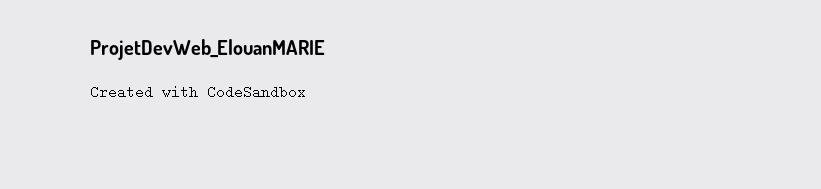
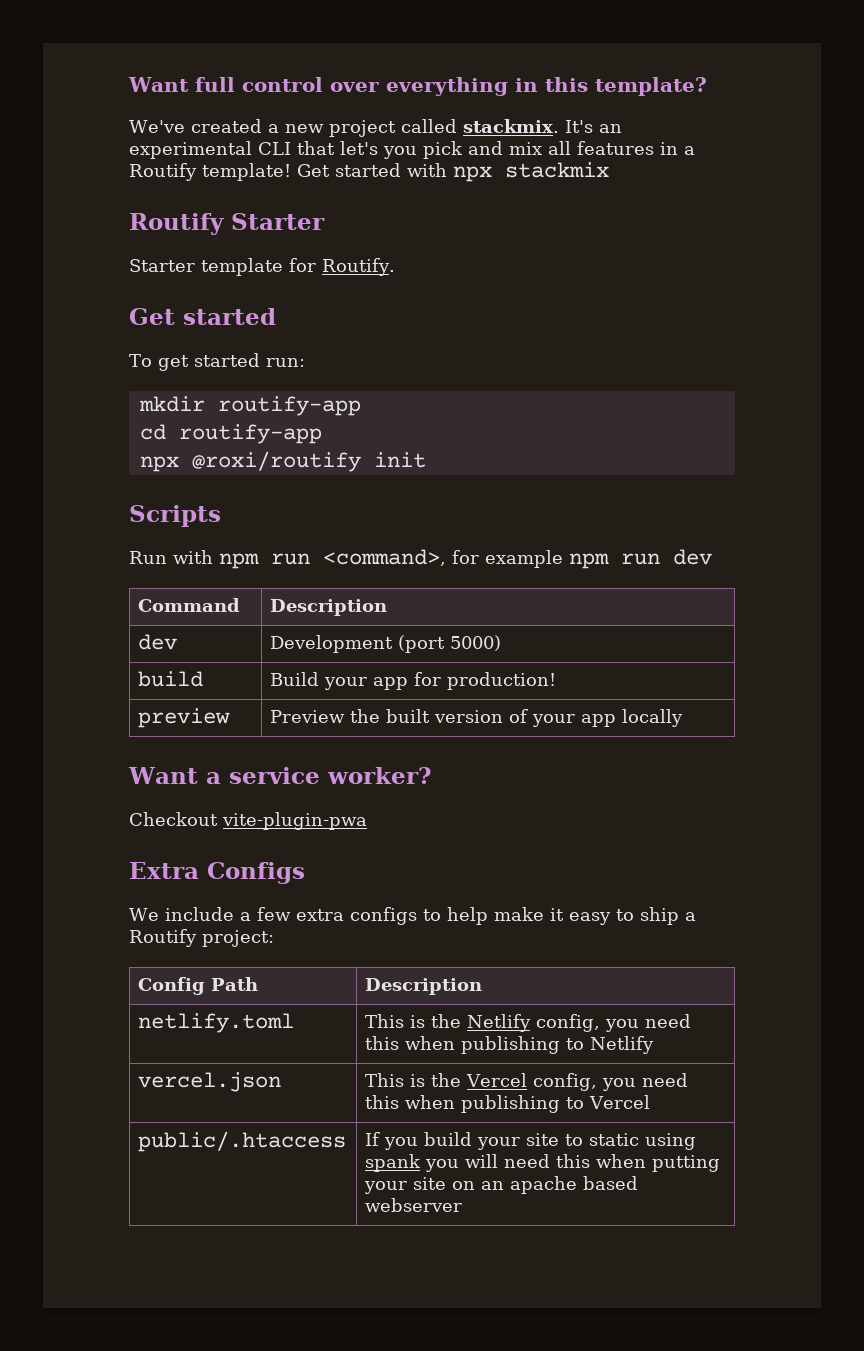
- ProjetDevWeb_ElouanMARIE
- Created with CodeSandbox
+ Want full control over everything in this template?
+ We've created a new project called stackmix. It's an experimental CLI that let's you pick and mix all features in a Routify template! Get started with npx stackmix
+ Routify Starter
+ Starter template for Routify.
+ Get started
+ To get started run:
+ mkdir routify-app
+ cd routify-app
+ npx @roxi/routify init
+ Scripts
+ Run with npm run <command>, for example npm run dev
+ Command | Description
+ dev | Development (port 5000)
+ build | Build your app for production!
+ preview | Preview the built version of your app locally
+ Want a service worker?
+ Checkout vite-plugin-pwa
+ Extra Configs
+ We include a few extra configs to help make it easy to ship a Routify project:
+ Config Path | Description
+ netlify.toml | This is the Netlify config, you need this when publishing to Netlify
+ vercel.json | This is the Vercel config, you need this when publishing to Vercel
+ public/.htaccess | If you build your site to static using spank you will need this when putting your site on an apache based webserver

